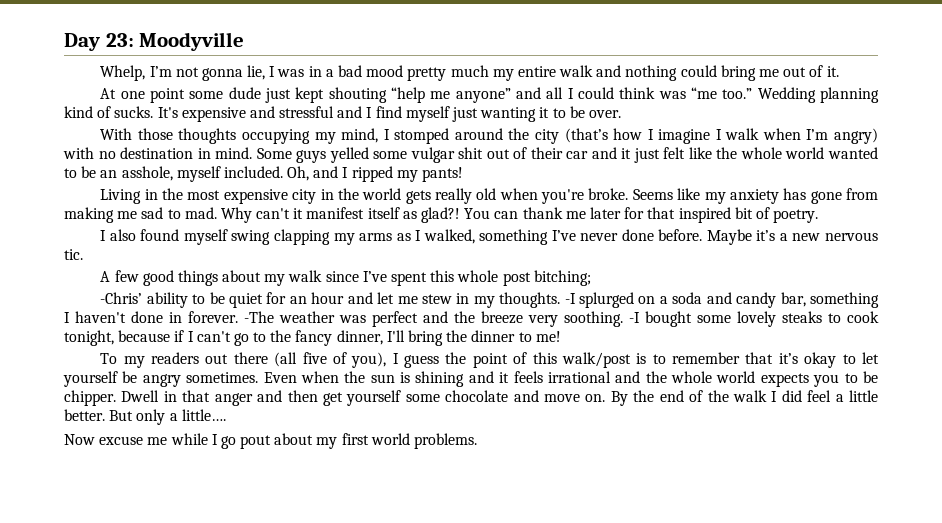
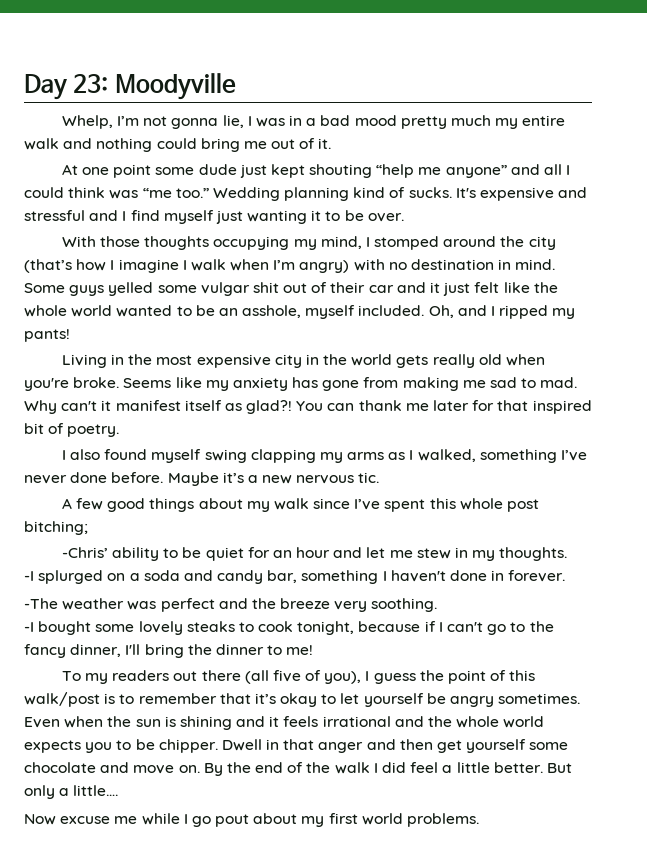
- -Chris’ ability to be quiet for an hour and let me stew in my thoughts. -I splurged on a soda and candy bar, something I haven't done in forever. -The weather was perfect and the breeze very soothing. -I bought some lovely steaks to cook tonight, because if I can't go to the fancy dinner, I'll bring the dinner to me!
+ -Chris’ ability to be quiet for an hour and let me stew in my thoughts.
+ -I splurged on a soda and candy bar, something I haven't done in forever.
+ -The weather was perfect and the breeze very soothing.
+ -I bought some lovely steaks to cook tonight, because if I can't go to the fancy dinner, I'll bring the dinner to me!

